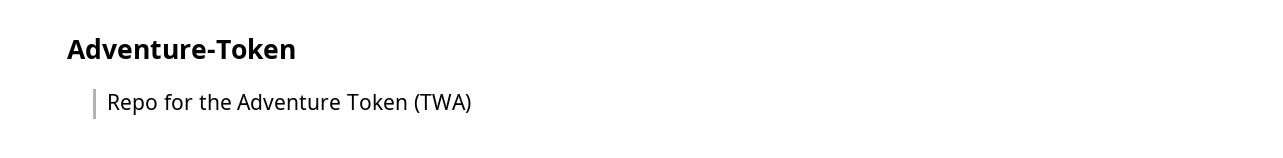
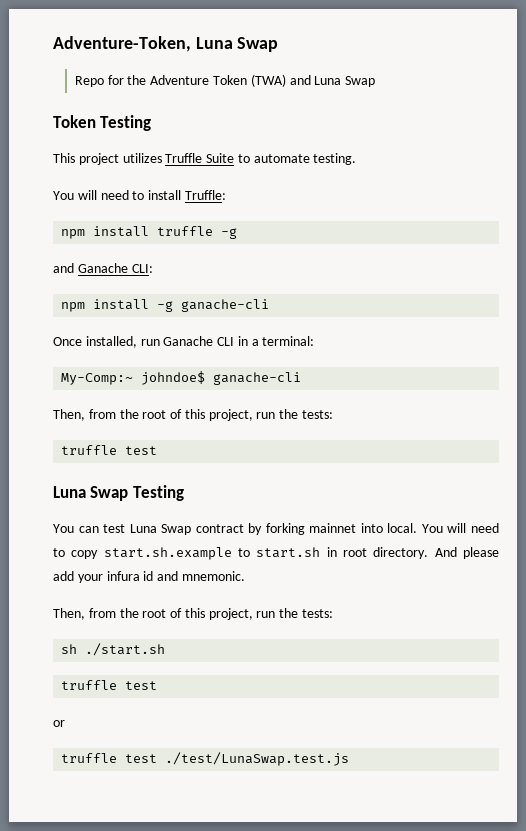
- Adventure-Token
+ Adventure-Token, Luna Swap
- Repo for the Adventure Token (TWA)
+ Repo for the Adventure Token (TWA) and Luna Swap
+ Token Testing
+ This project utilizes Truffle Suite to automate testing.
+ You will need to install Truffle:
+ npm install truffle -g
+ and Ganache CLI:
+ npm install -g ganache-cli
+ Once installed, run Ganache CLI in a terminal:
+ My-Comp:~ johndoe$ ganache-cli
+ Then, from the root of this project, run the tests:
+ truffle test
+ Luna Swap Testing
+ You can test Luna Swap contract by forking mainnet into local. You will need to copy start.sh.example to start.sh in root directory. And please add your infura id and mnemonic.
+ Then, from the root of this project, run the tests:
+ sh ./start.sh
+ truffle test
+ or
+ truffle test ./test/LunaSwap.test.js

